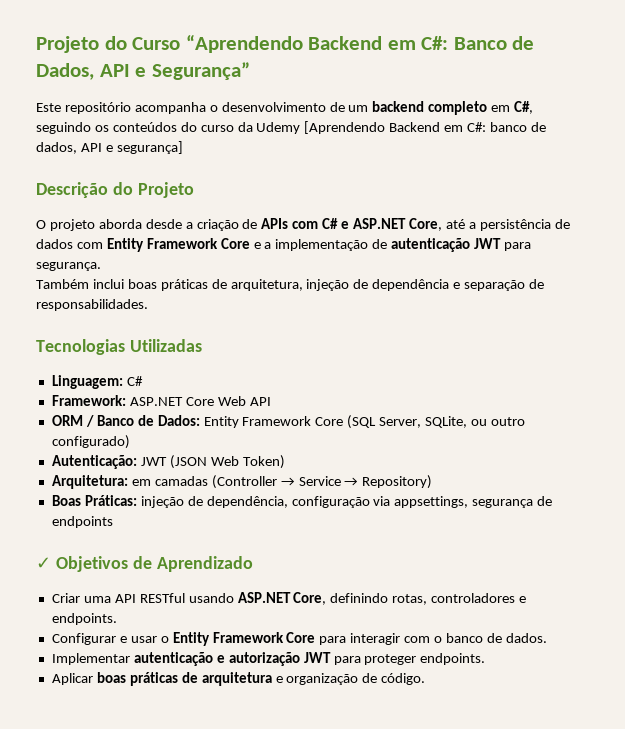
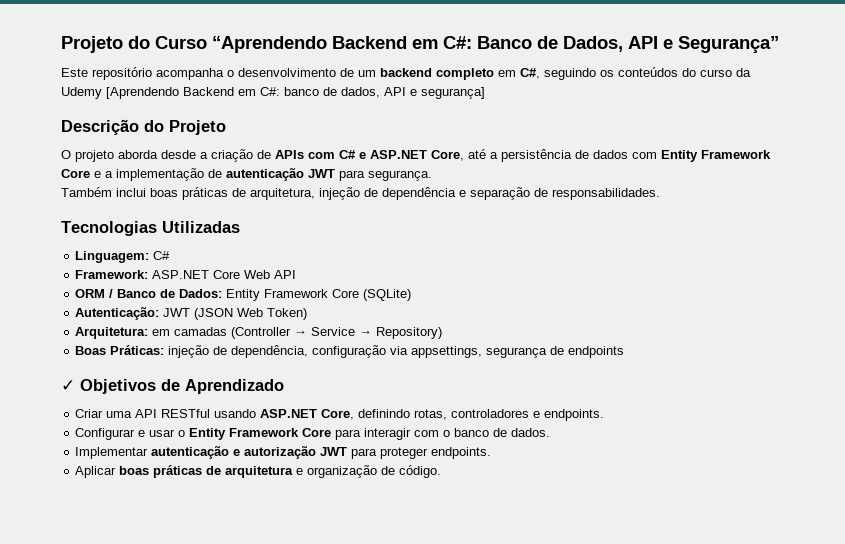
- ORM / Banco de Dados: Entity Framework Core (SQL Server, SQLite, ou outro configurado)
+ ORM / Banco de Dados: Entity Framework Core (SQLite)

